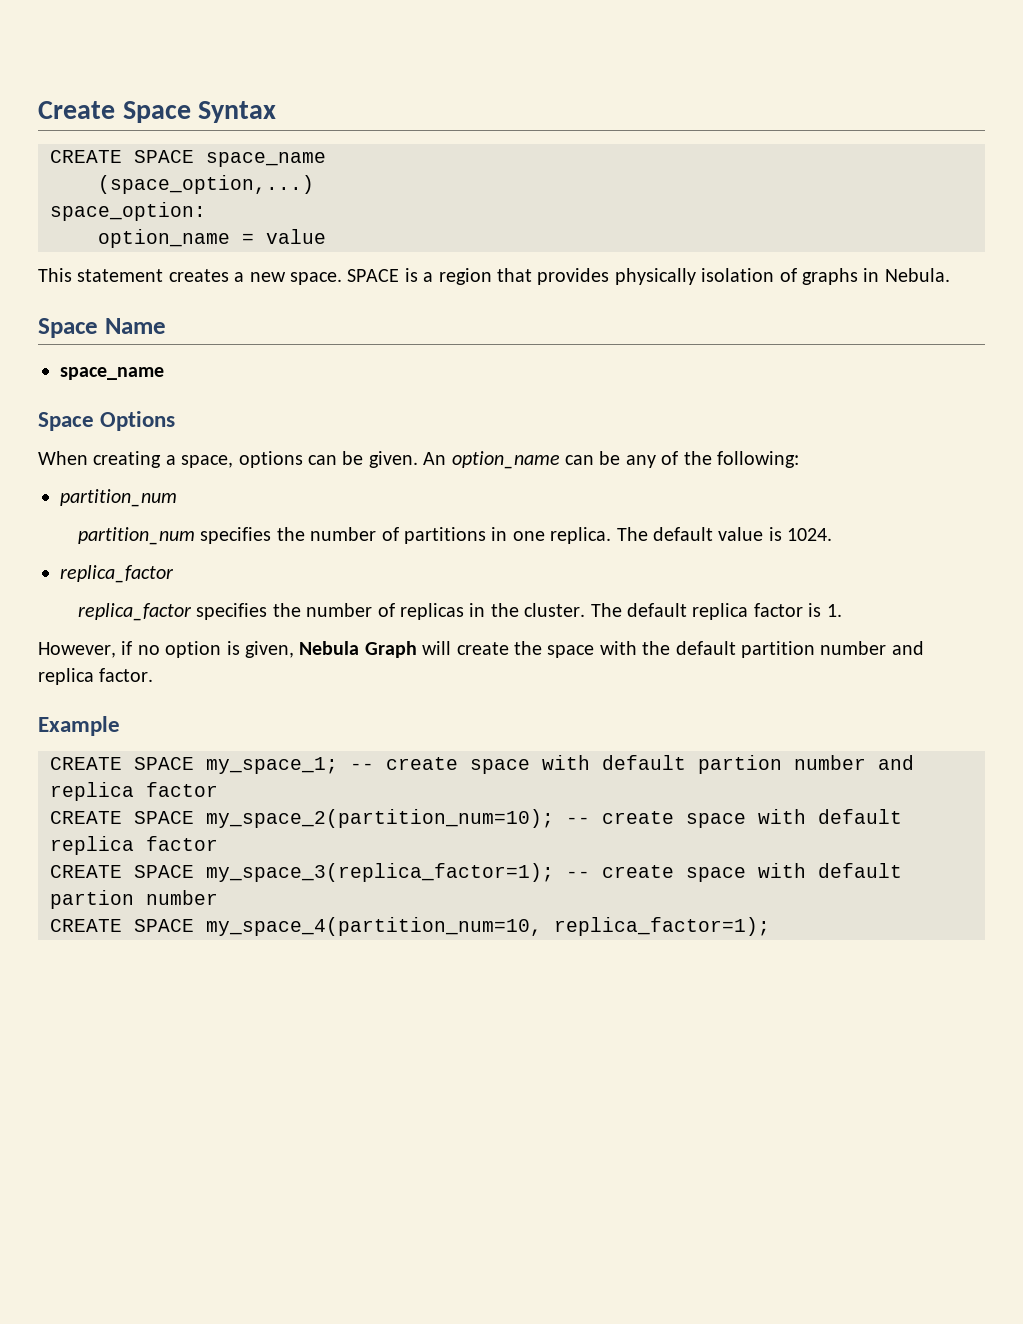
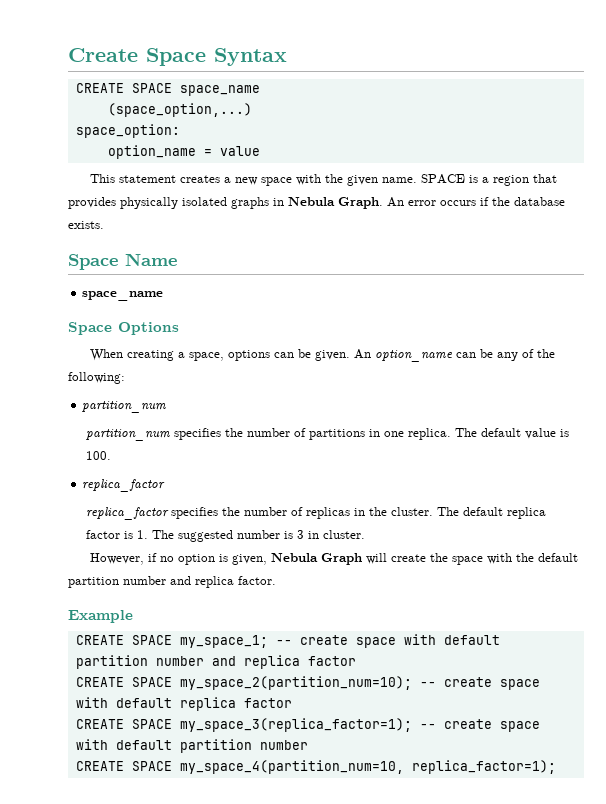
- This statement creates a new space.
+ This statement creates a new space with the given name.
- SPACE is a region that provides physically isolation of graphs in Nebula.
+ SPACE is a region that provides physically isolated graphs in Nebula Graph. An error occurs if the database exists.
- The default value is 1024.
+ The default value is 100.
- The default replica factor is 1.
+ The default replica factor is 1. The suggested number is 3 in cluster.
- CREATE SPACE my_space_1; -- create space with default partion number and replica factor
+ CREATE SPACE my_space_1; -- create space with default partition number and replica factor
- CREATE SPACE my_space_3(replica_factor=1); -- create space with default partion number
+ CREATE SPACE my_space_3(replica_factor=1); -- create space with default partition number

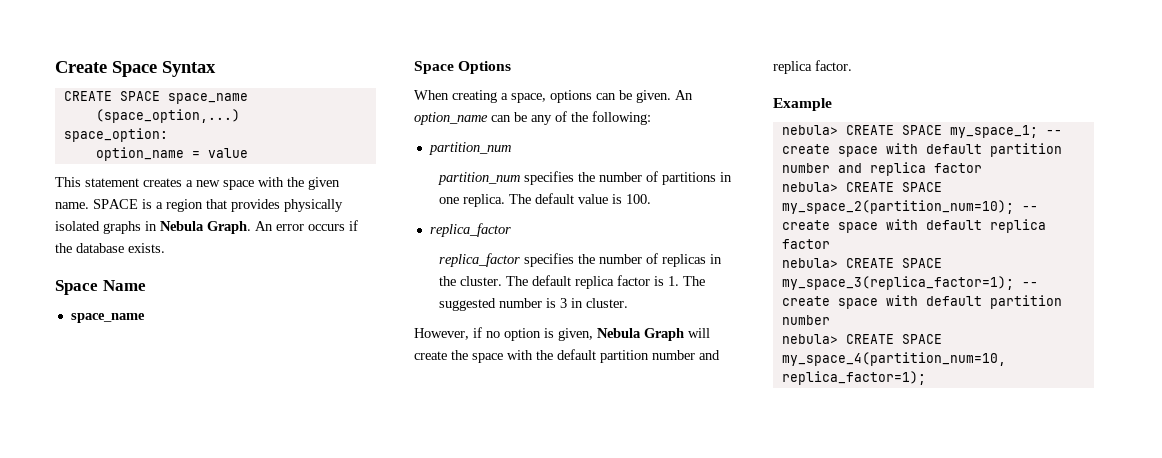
- CREATE SPACE my_space_1; -- create space with default partition number and replica factor
+ nebula> CREATE SPACE my_space_1; -- create space with default partition number and replica factor
- CREATE SPACE my_space_2(partition_num=10); -- create space with default replica factor
+ nebula> CREATE SPACE my_space_2(partition_num=10); -- create space with default replica factor
- CREATE SPACE my_space_3(replica_factor=1); -- create space with default partition number
+ nebula> CREATE SPACE my_space_3(replica_factor=1); -- create space with default partition number
- CREATE SPACE my_space_4(partition_num=10, replica_factor=1);
+ nebula> CREATE SPACE my_space_4(partition_num=10, replica_factor=1);

